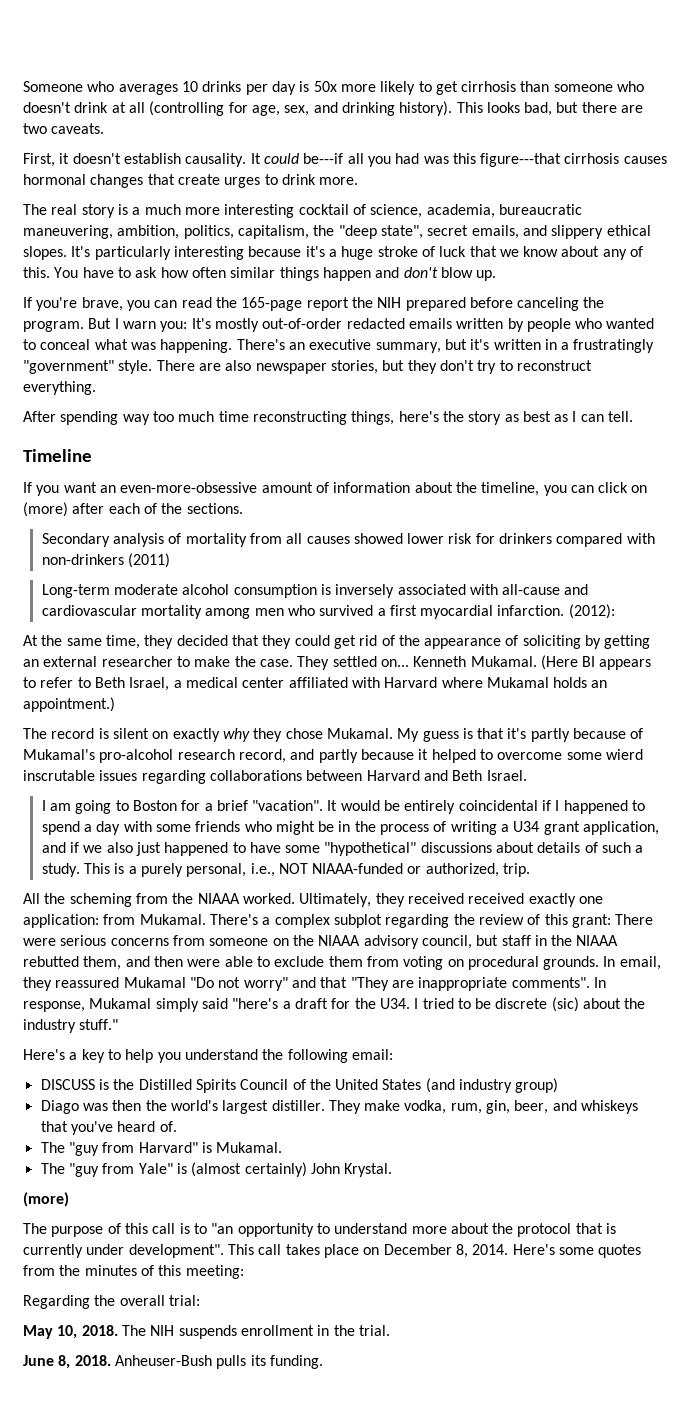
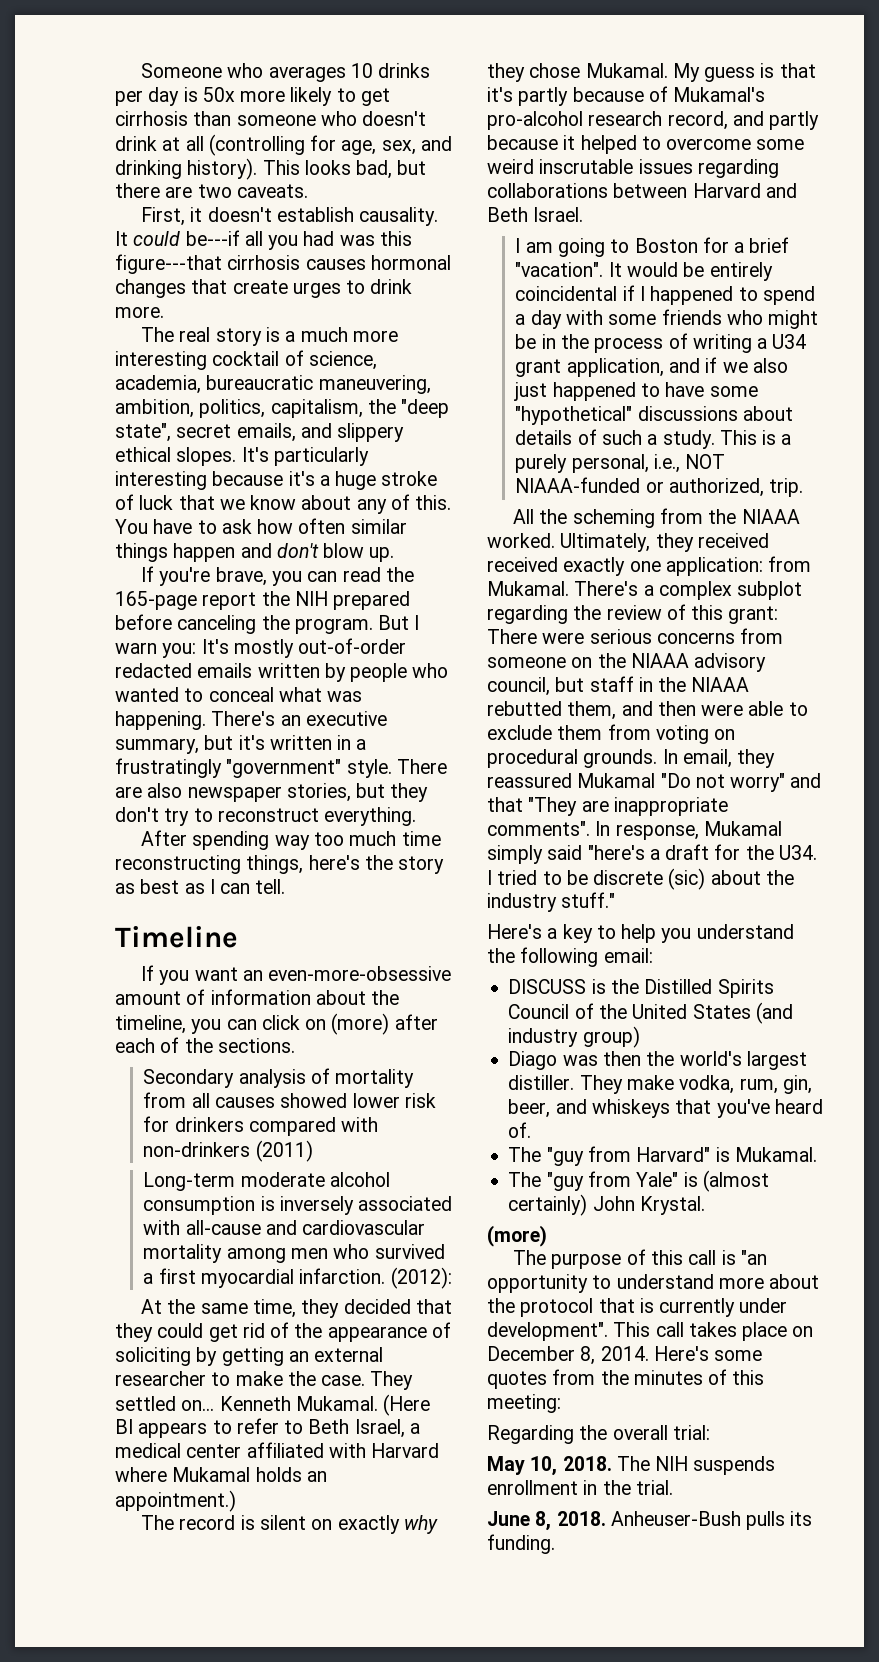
- My guess is that it's partly because of Mukamal's pro-alcohol research record, and partly because it helped to overcome some wierd inscrutable issues regarding collaborations between Harvard and Beth Israel.
+ My guess is that it's partly because of Mukamal's pro-alcohol research record, and partly because it helped to overcome some weird inscrutable issues regarding collaborations between Harvard and Beth Israel.
- The purpose of this call is to "an opportunity to understand more about the protocol that is currently under development".
+ The purpose of this call is "an opportunity to understand more about the protocol that is currently under development".

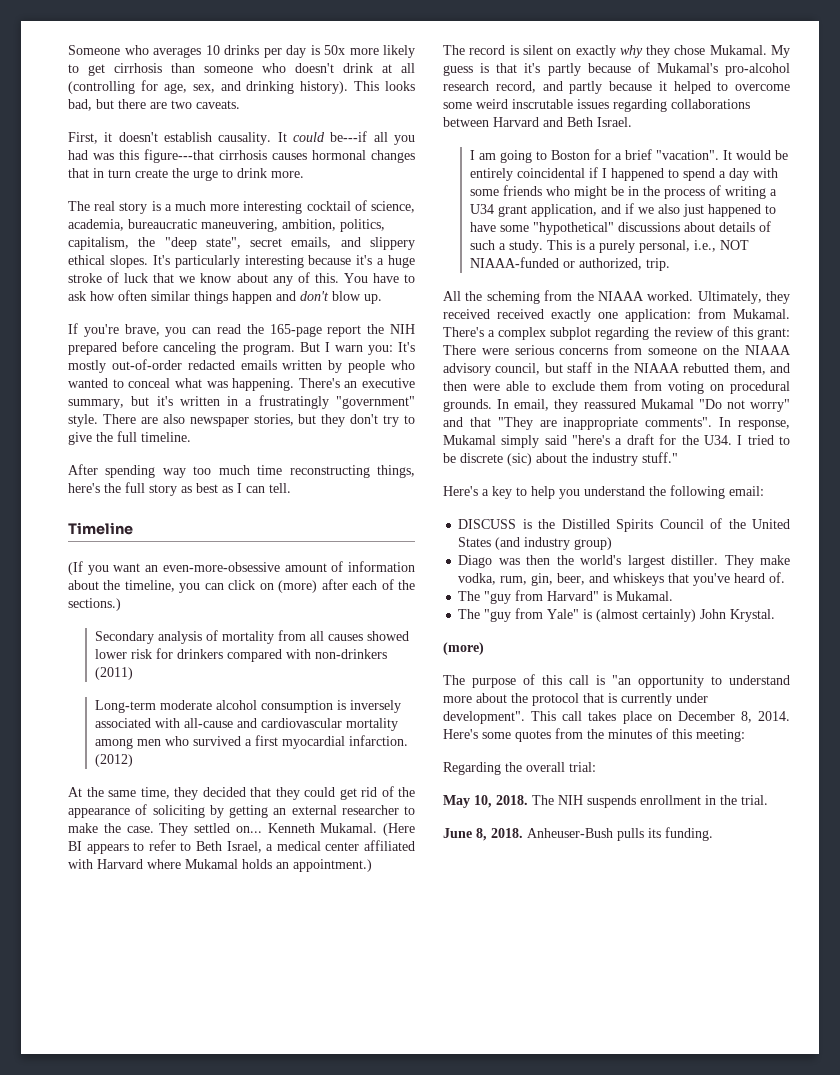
- It could be---if all you had was this figure---that cirrhosis causes hormonal changes that create urges to drink more.
+ It could be---if all you had was this figure---that cirrhosis causes hormonal changes that in turn create the urge to drink more.
- There are also newspaper stories, but they don't try to reconstruct everything.
+ There are also newspaper stories, but they don't try to give the full timeline.
- After spending way too much time reconstructing things, here's the story as best as I can tell.
+ After spending way too much time reconstructing things, here's the full story as best as I can tell.
- If you want an even-more-obsessive amount of information about the timeline, you can click on (more) after each of the sections.
+ (If you want an even-more-obsessive amount of information about the timeline, you can click on (more) after each of the sections.)
- (2012):
+ (2012)

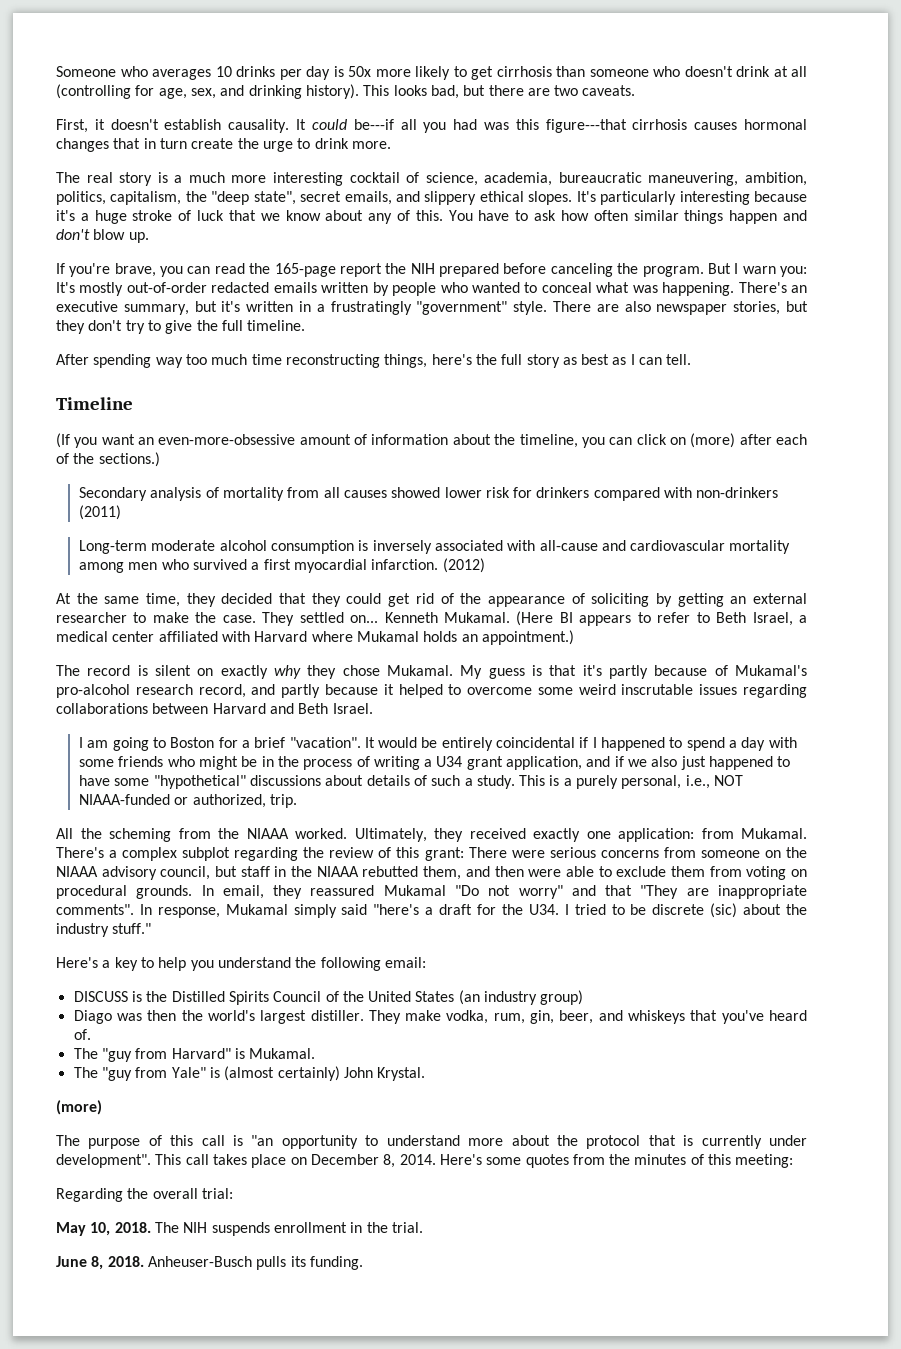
- Ultimately, they received received exactly one application: from Mukamal.
+ Ultimately, they received exactly one application: from Mukamal.
- DISCUSS is the Distilled Spirits Council of the United States (and industry group)
+ DISCUSS is the Distilled Spirits Council of the United States (an industry group)
- Anheuser-Bush pulls its funding.
+ Anheuser-Busch pulls its funding.

